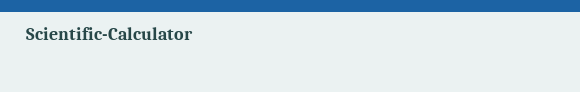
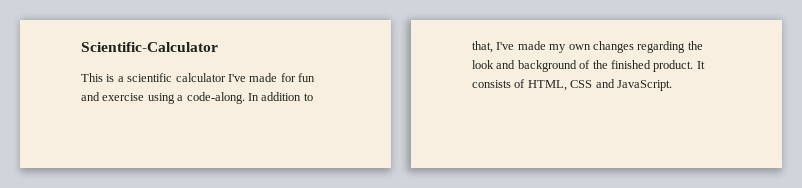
+ This is a scientific calculator I've made for fun and exercise using a code-along. In addition to that, I've made my own changes regarding the look and background of the finished product. It consists of HTML, CSS and JavaScript.

